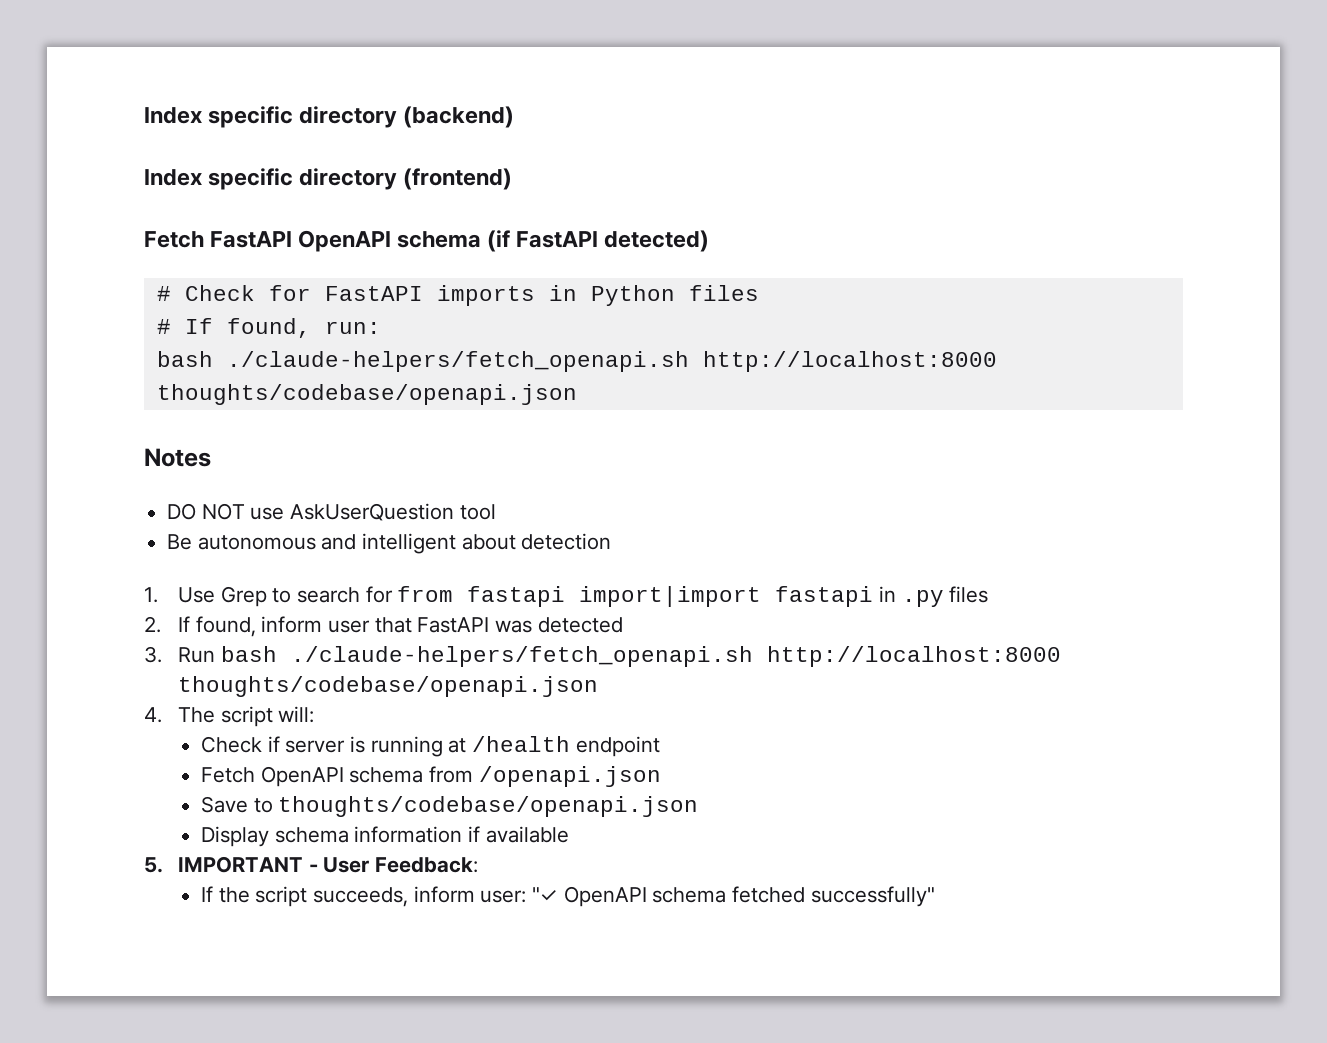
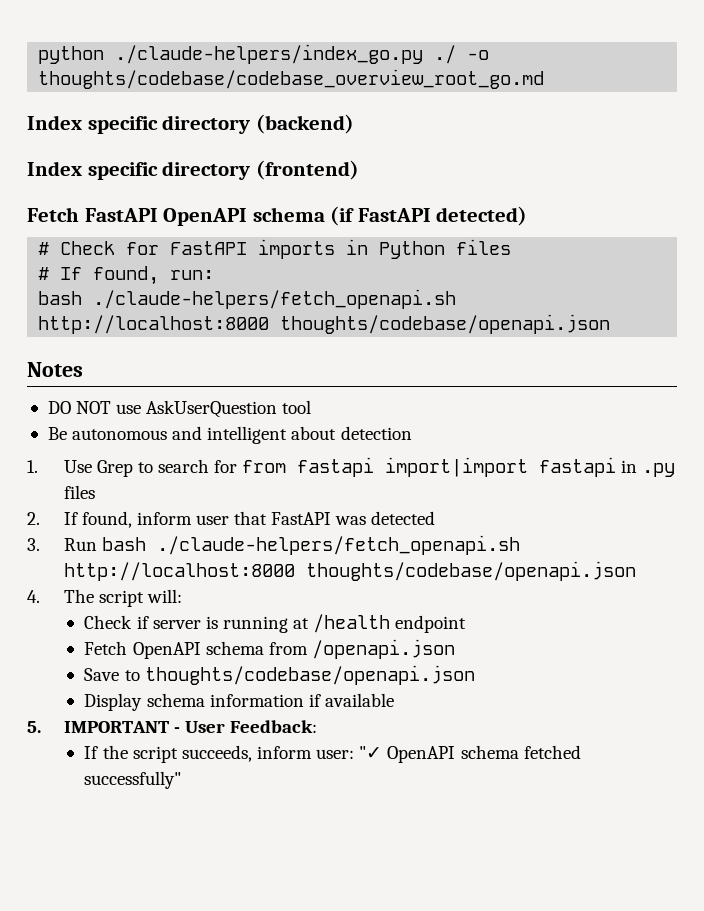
+ python ./claude-helpers/index_go.py ./ -o thoughts/codebase/codebase_overview_root_go.md

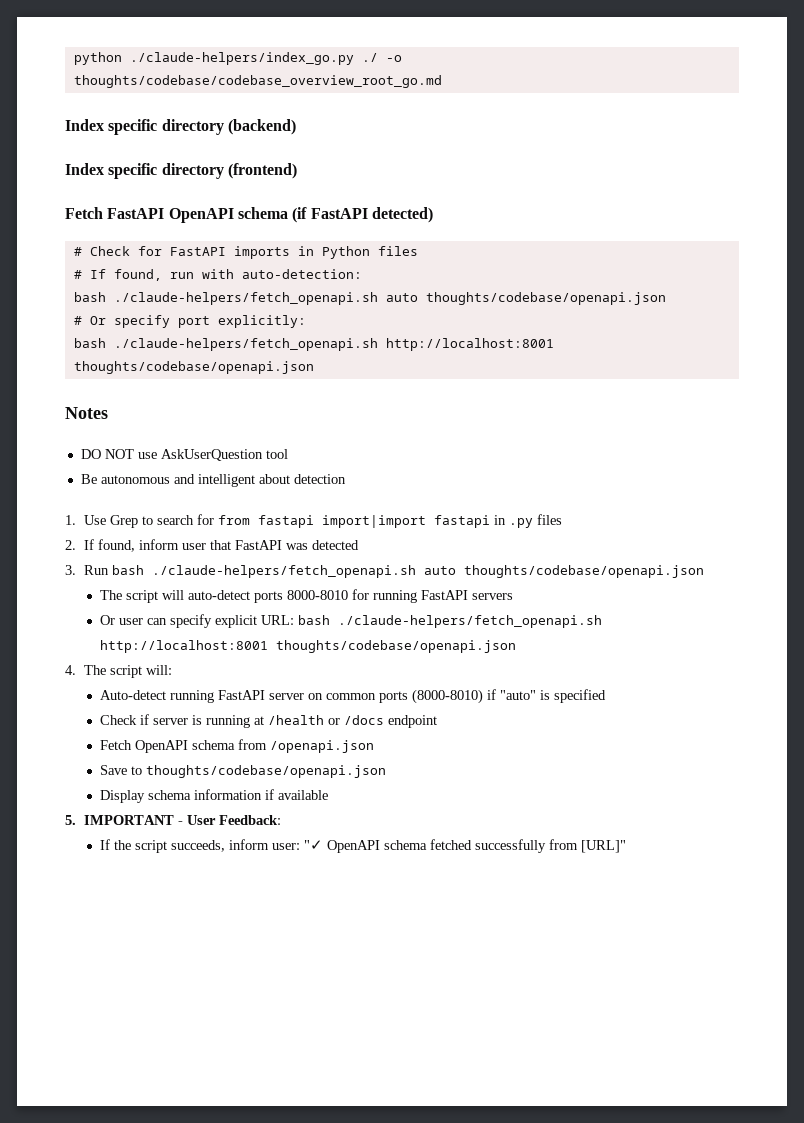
- # If found, run:
- bash ./claude-helpers/fetch_openapi.sh http://localhost:8000 thoughts/codebase/openapi.json
+ # If found, run with auto-detection:
+ bash ./claude-helpers/fetch_openapi.sh auto thoughts/codebase/openapi.json
+ # Or specify port explicitly:
+ bash ./claude-helpers/fetch_openapi.sh http://localhost:8001 thoughts/codebase/openapi.json
- 3. Run bash ./claude-helpers/fetch_openapi.sh http://localhost:8000 thoughts/codebase/openapi.json
+ 3. Run bash ./claude-helpers/fetch_openapi.sh auto thoughts/codebase/openapi.json
+ The script will auto-detect ports 8000-8010 for running FastAPI servers
+ Or user can specify explicit URL: bash ./claude-helpers/fetch_openapi.sh http://localhost:8001 thoughts/codebase/openapi.json
+ Auto-detect running FastAPI server on common ports (8000-8010) if "auto" is specified
- Check if server is running at /health endpoint
+ Check if server is running at /health or /docs endpoint
- If the script succeeds, inform user: "✓ OpenAPI schema fetched successfully"
+ If the script succeeds, inform user: "✓ OpenAPI schema fetched successfully from [URL]"

